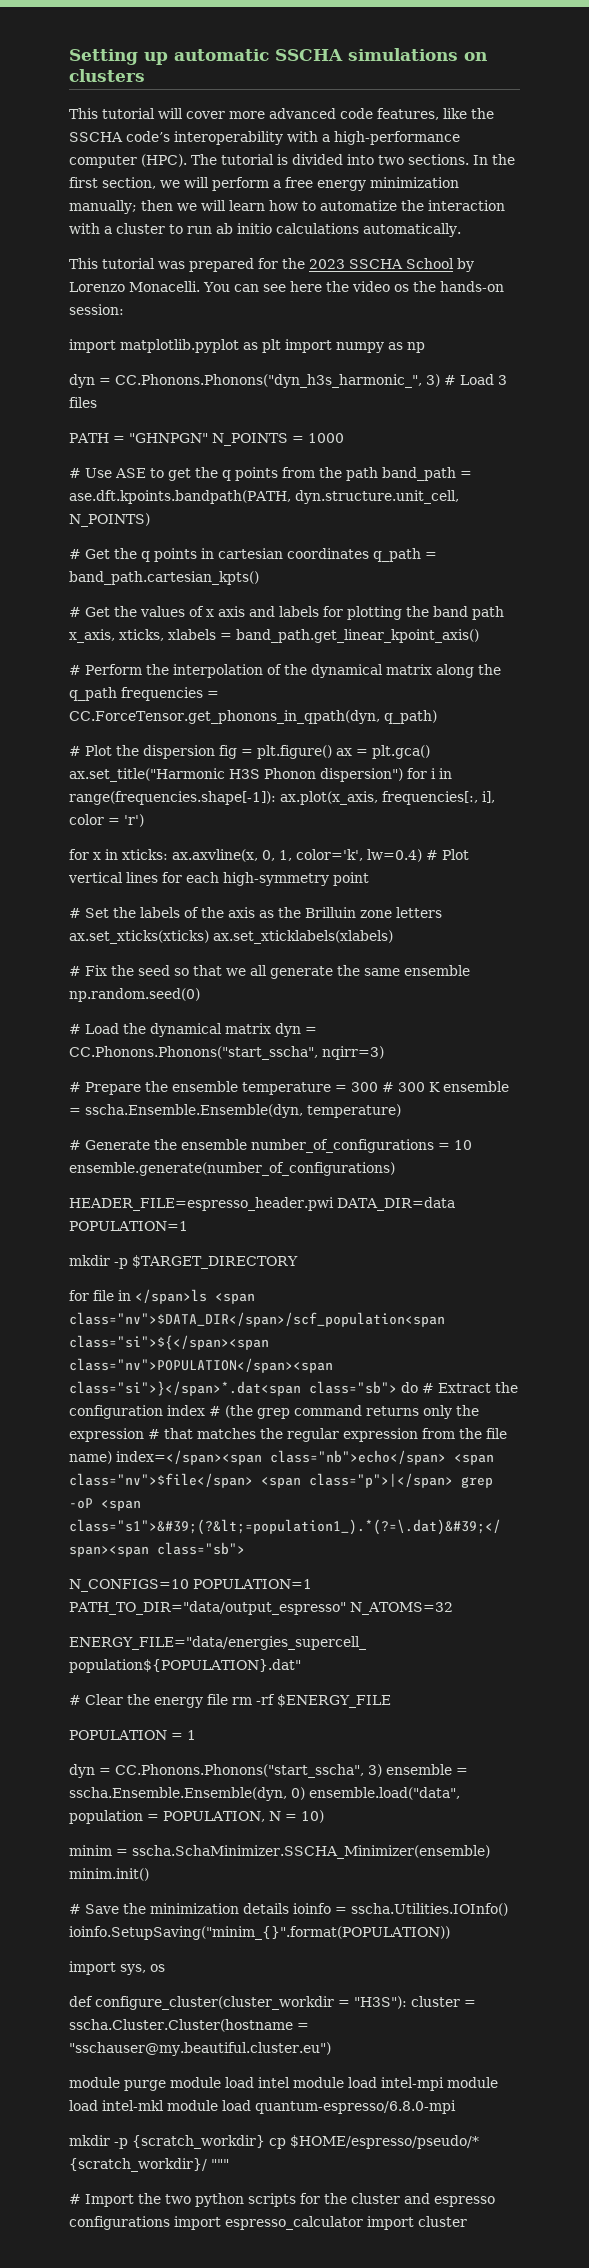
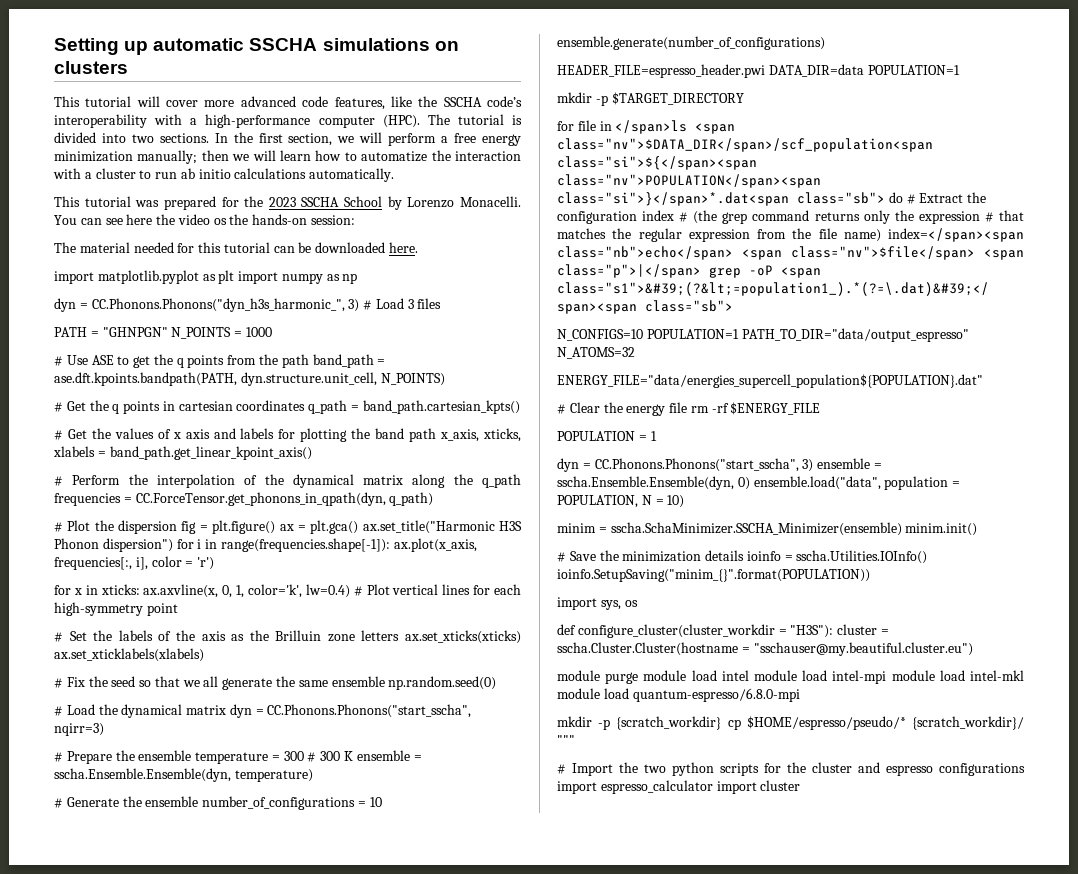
+ The material needed for this tutorial can be downloaded here.

